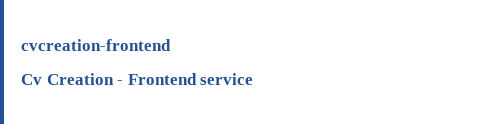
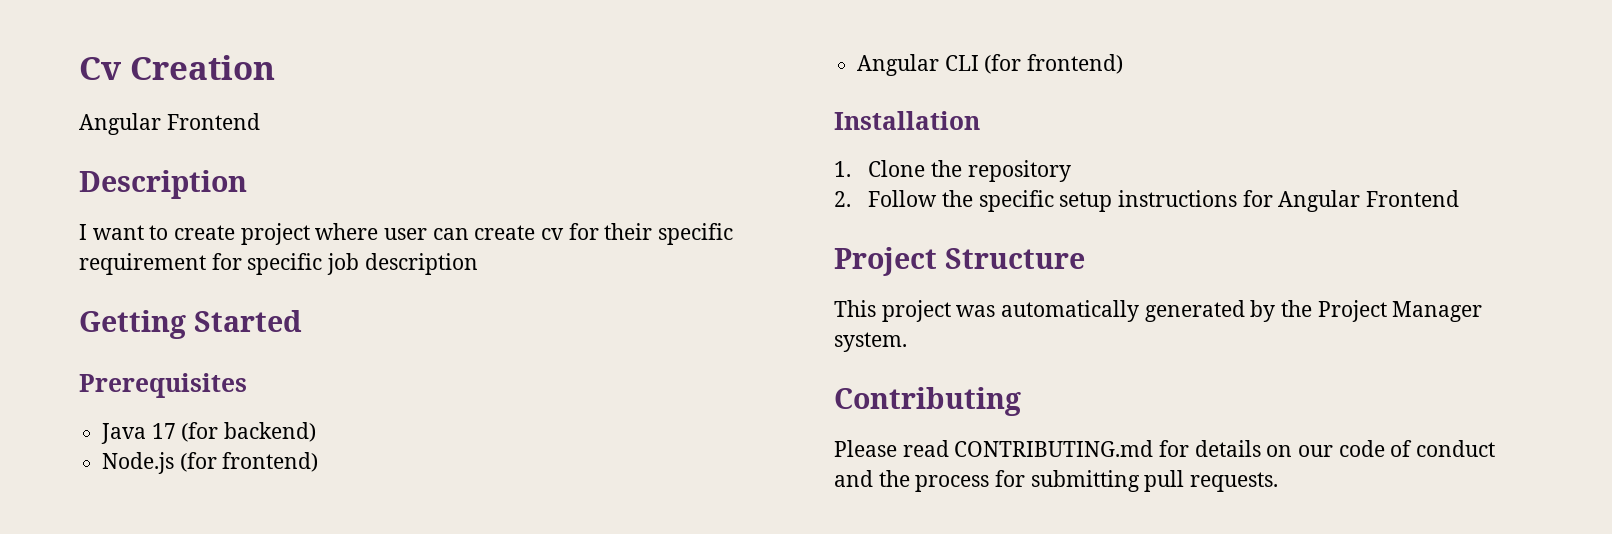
- cvcreation-frontend
- Cv Creation - Frontend service
+ Cv Creation
+ Angular Frontend
+ Description
+ I want to create project where user can create cv for their specific requirement for specific job description
+ Getting Started
+ Prerequisites
+ Java 17 (for backend)
+ Node.js (for frontend)
+ Angular CLI (for frontend)
+ Installation
+ 1. Clone the repository
+ 2. Follow the specific setup instructions for Angular Frontend
+ Project Structure
+ This project was automatically generated by the Project Manager system.
+ Contributing
+ Please read CONTRIBUTING.md for details on our code of conduct and the process for submitting pull requests.

